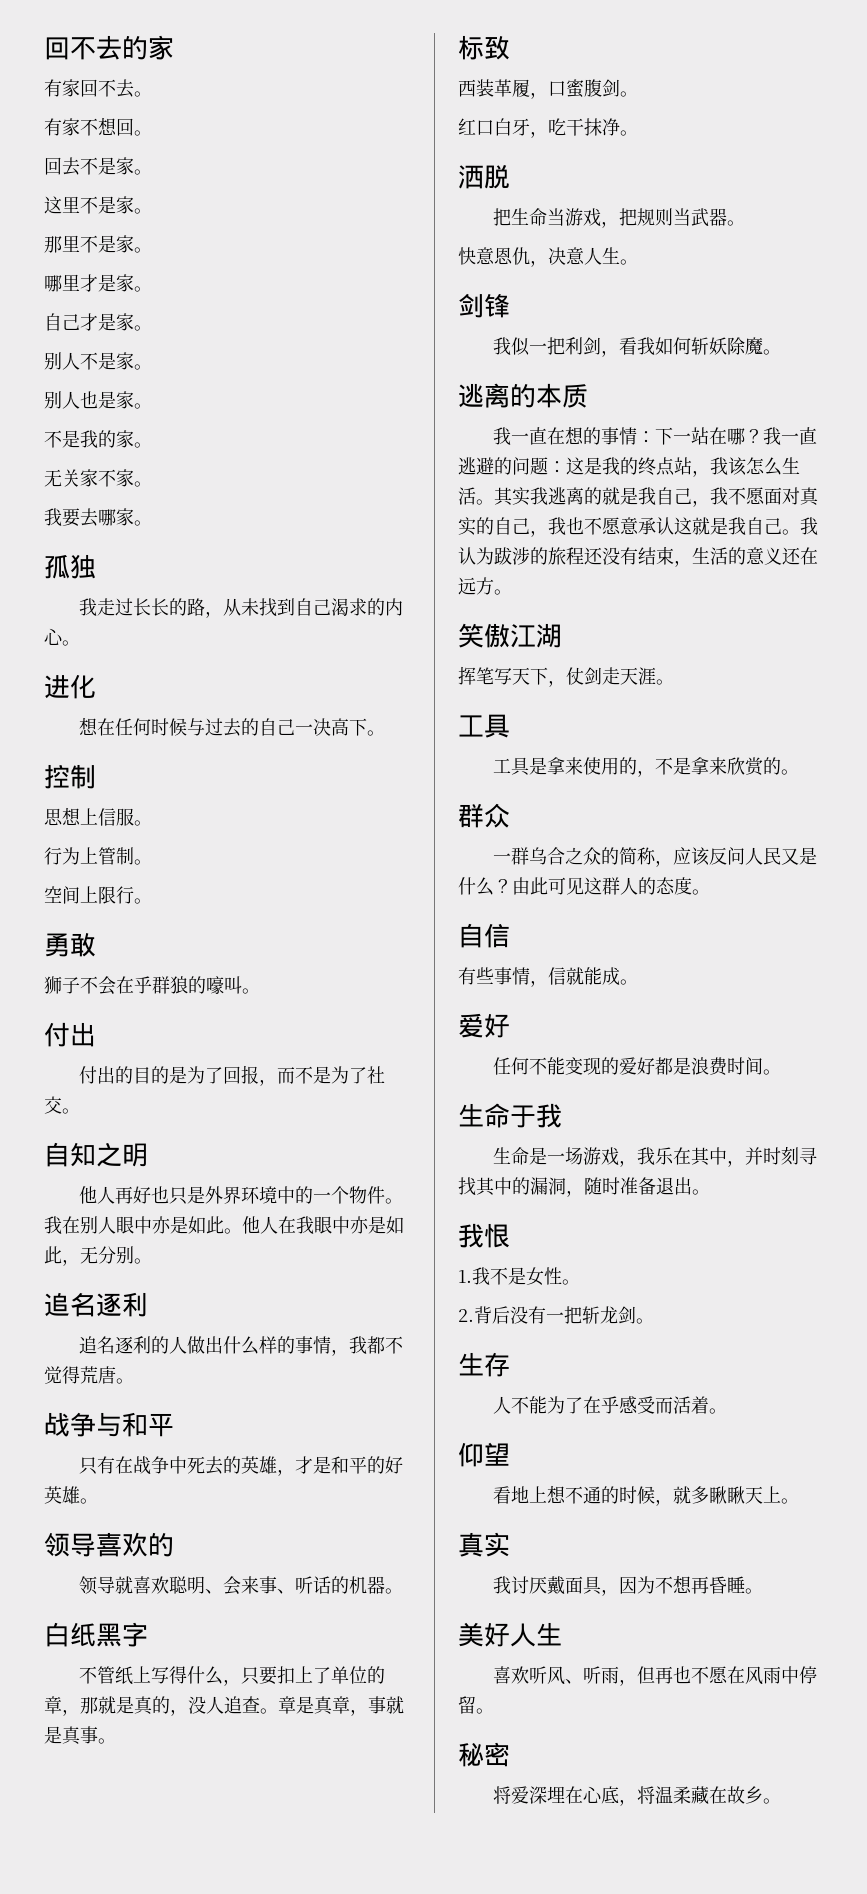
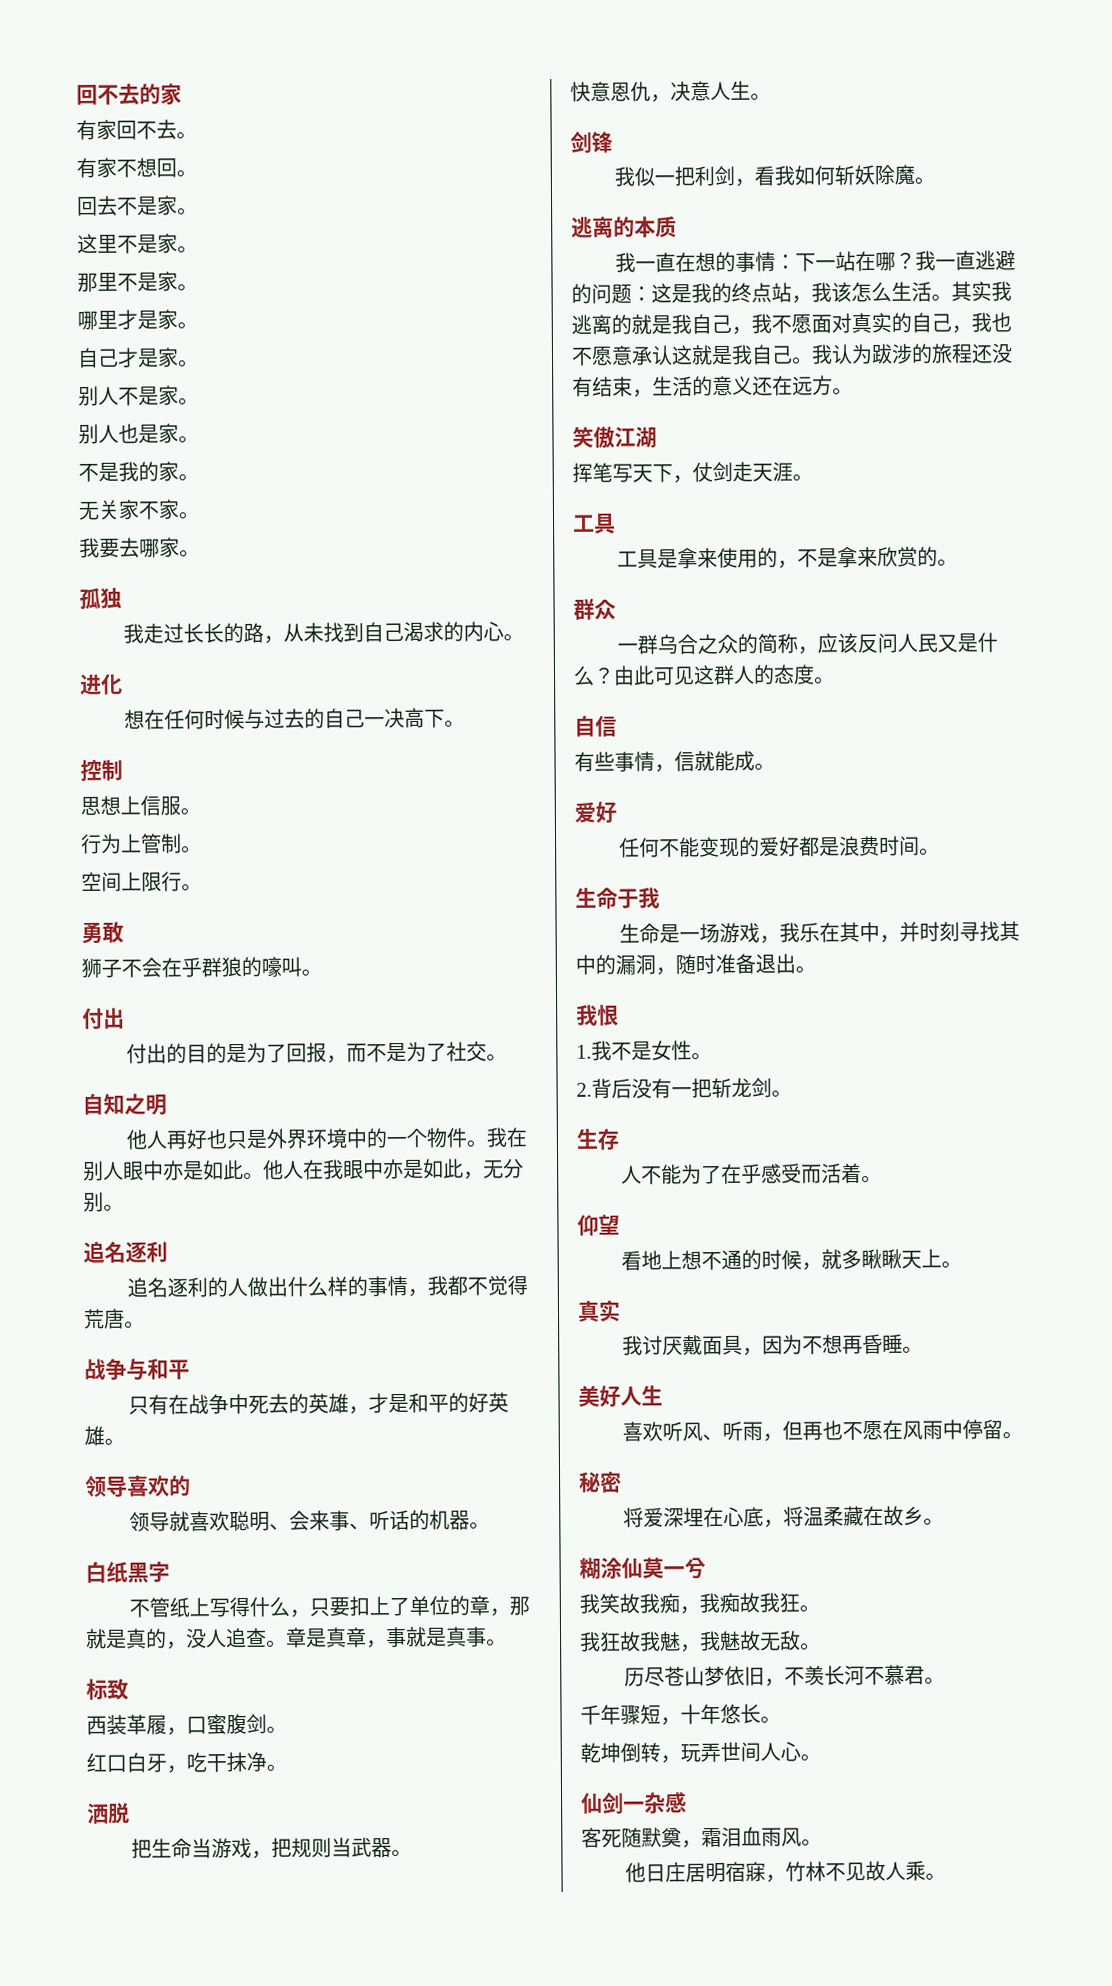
+ 糊涂仙莫一兮
+ 我笑故我痴，我痴故我狂。
+ 我狂故我魅，我魅故无敌。
+ 历尽苍山梦依旧，不羡长河不慕君。
+ 千年骤短，十年悠长。
+ 乾坤倒转，玩弄世间人心。
+ 仙剑一杂感
+ 客死随默奠，霜泪血雨风。
+ 他日庄居明宿寐，竹林不见故人乘。

